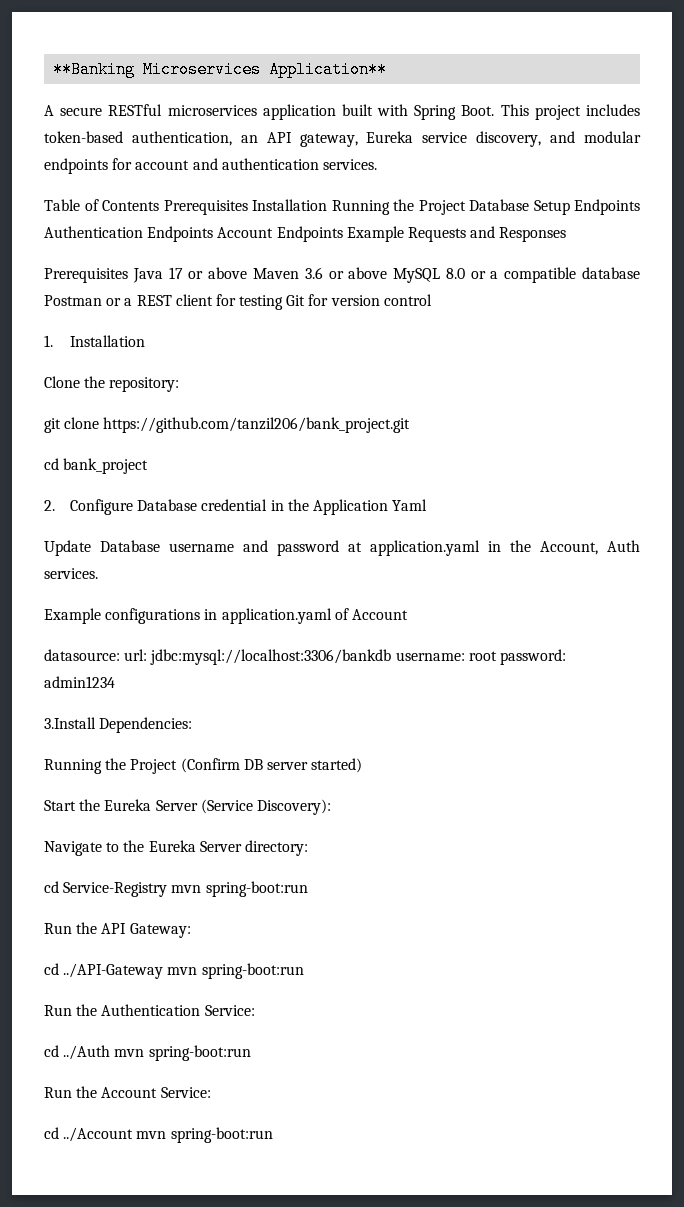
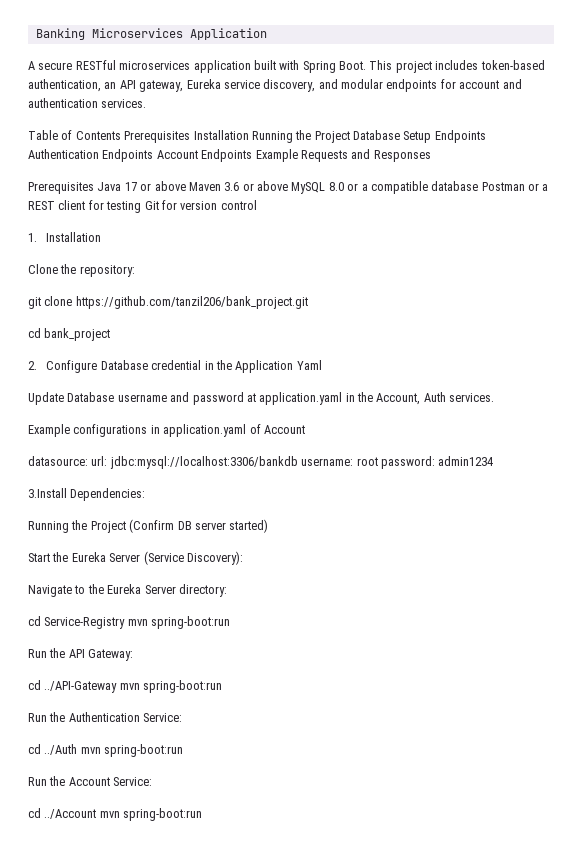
- **Banking Microservices Application**
+ Banking Microservices Application

